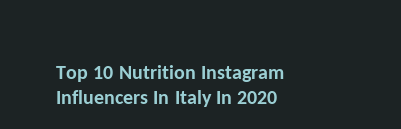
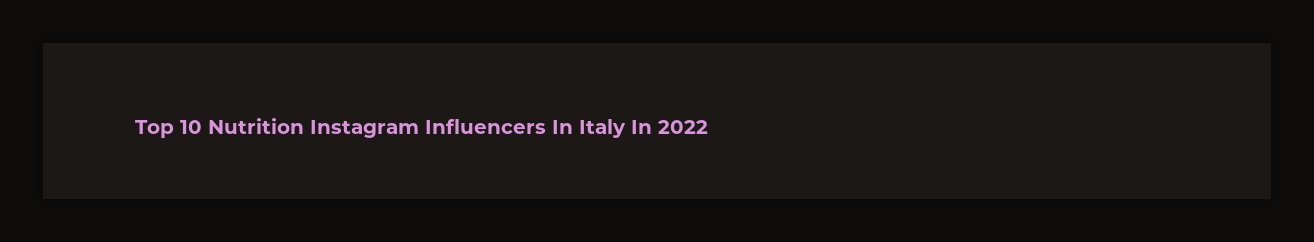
- Top 10 Nutrition Instagram Influencers In Italy In 2020
+ Top 10 Nutrition Instagram Influencers In Italy In 2022

